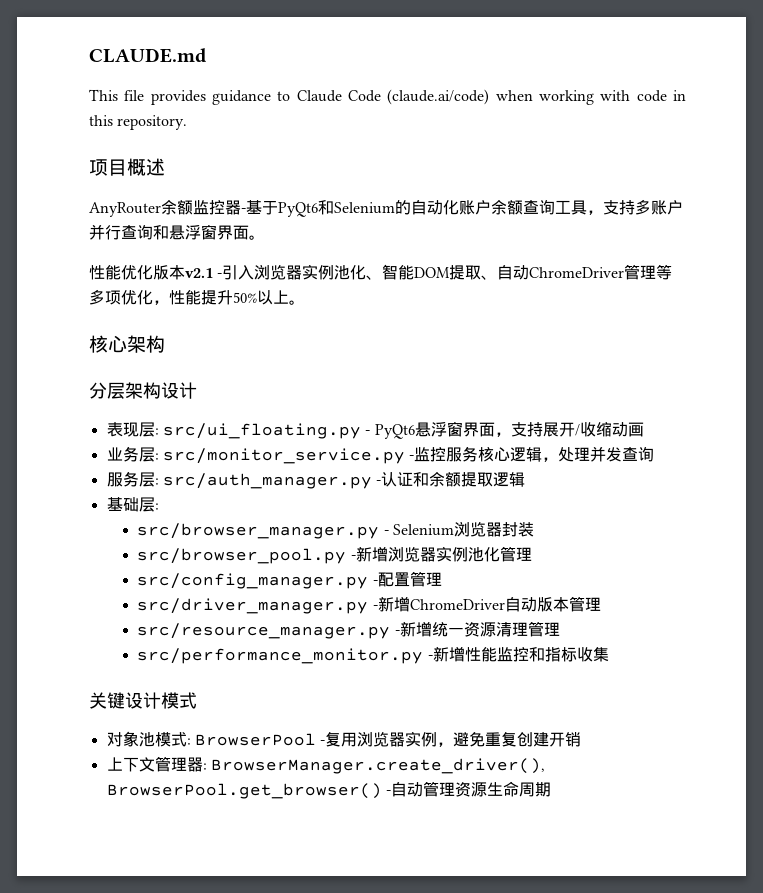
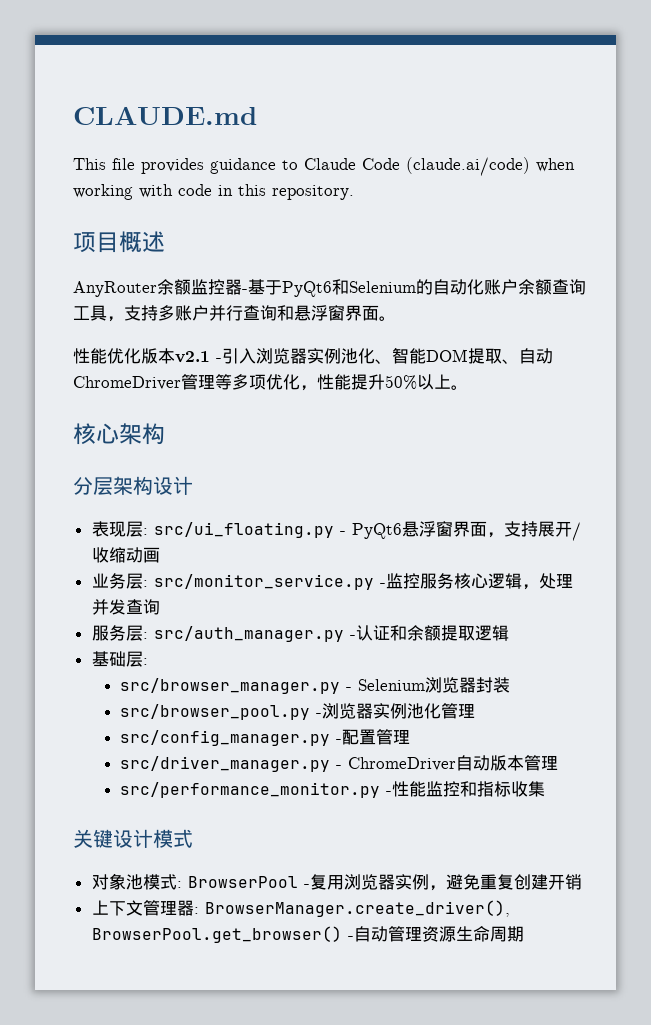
- src/browser_pool.py -新增浏览器实例池化管理
+ src/browser_pool.py -浏览器实例池化管理
- src/driver_manager.py -新增ChromeDriver自动版本管理
+ src/driver_manager.py - ChromeDriver自动版本管理
- src/resource_manager.py -新增统一资源清理管理
- src/performance_monitor.py -新增性能监控和指标收集
+ src/performance_monitor.py -性能监控和指标收集

